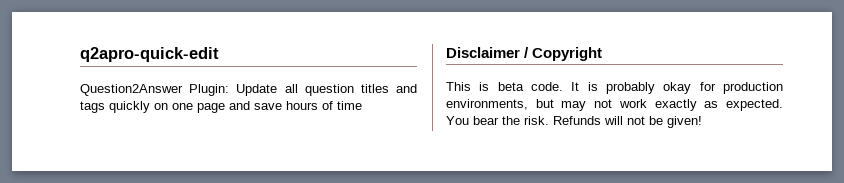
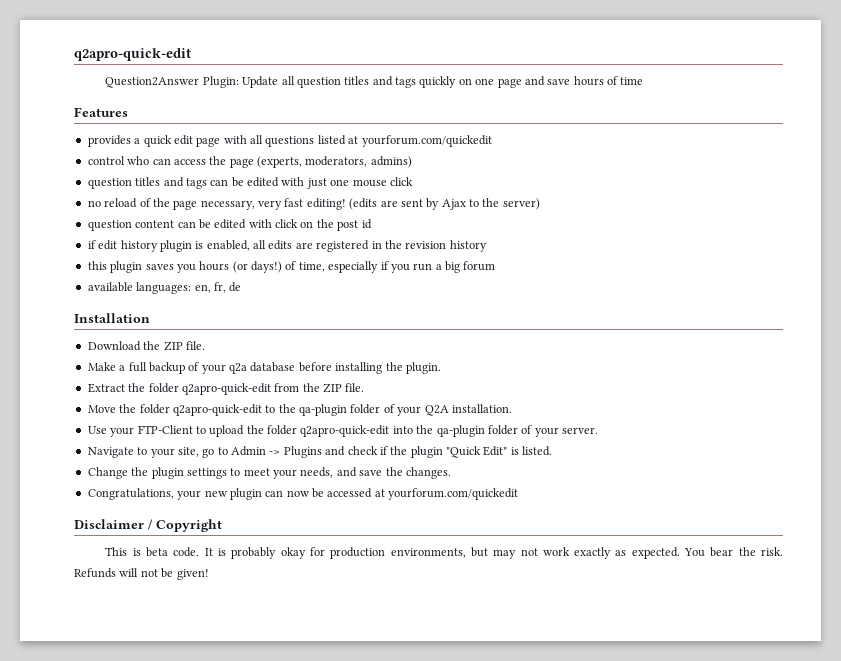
+ Features
+ provides a quick edit page with all questions listed at yourforum.com/quickedit
+ control who can access the page (experts, moderators, admins)
+ question titles and tags can be edited with just one mouse click
+ no reload of the page necessary, very fast editing! (edits are sent by Ajax to the server)
+ question content can be edited with click on the post id
+ if edit history plugin is enabled, all edits are registered in the revision history
+ this plugin saves you hours (or days!) of time, especially if you run a big forum
+ available languages: en, fr, de
+ Installation
+ Download the ZIP file.
+ Make a full backup of your q2a database before installing the plugin.
+ Extract the folder q2apro-quick-edit from the ZIP file.
+ Move the folder q2apro-quick-edit to the qa-plugin folder of your Q2A installation.
+ Use your FTP-Client to upload the folder q2apro-quick-edit into the qa-plugin folder of your server.
+ Navigate to your site, go to Admin -> Plugins and check if the plugin "Quick Edit" is listed.
+ Change the plugin settings to meet your needs, and save the changes.
+ Congratulations, your new plugin can now be accessed at yourforum.com/quickedit

